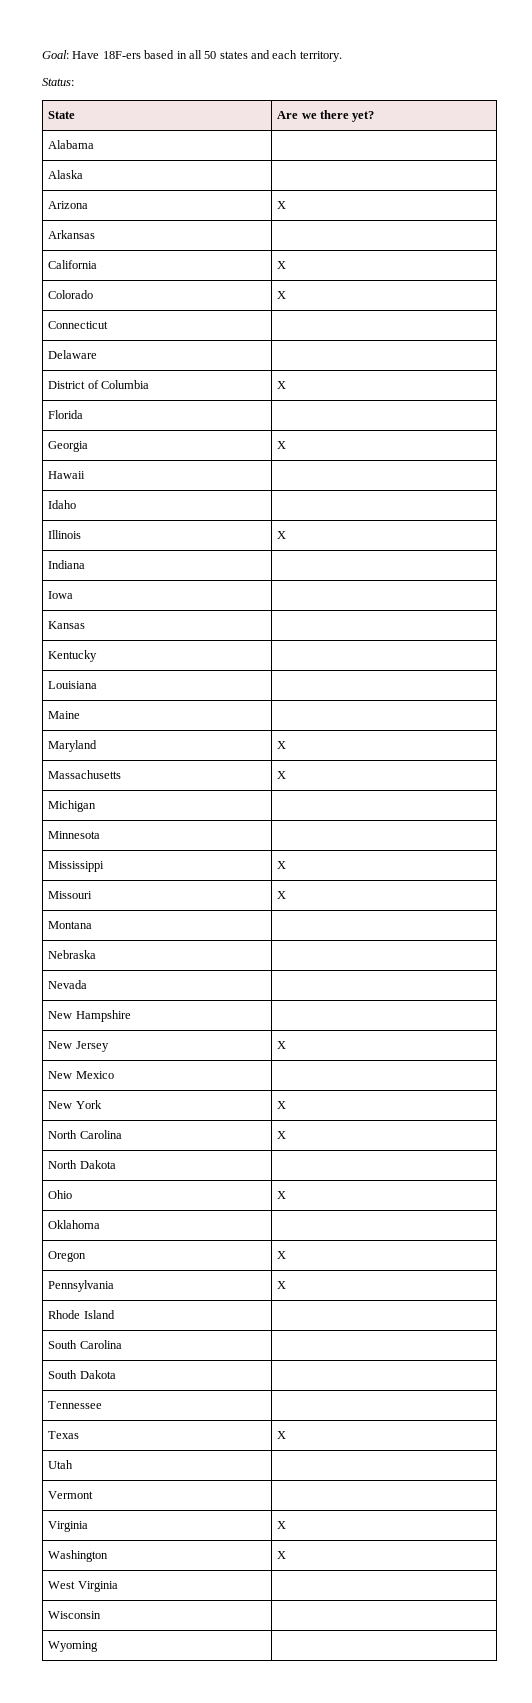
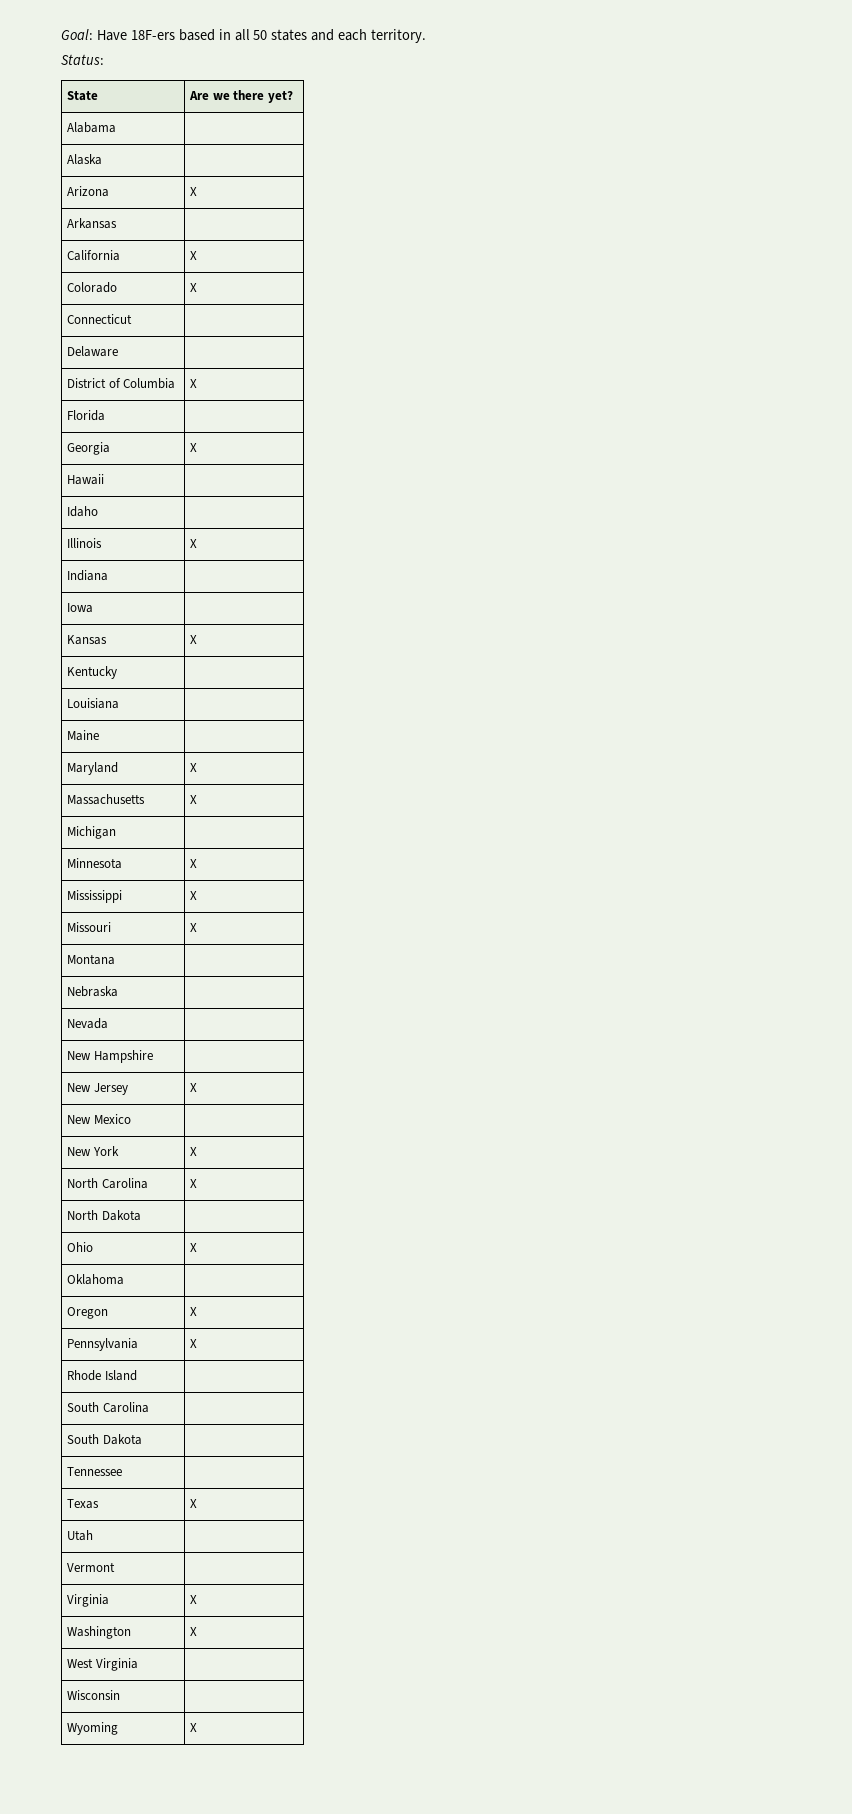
- Kansas |
+ Kansas | X
- Minnesota |
+ Minnesota | X
- Wyoming |
+ Wyoming | X

